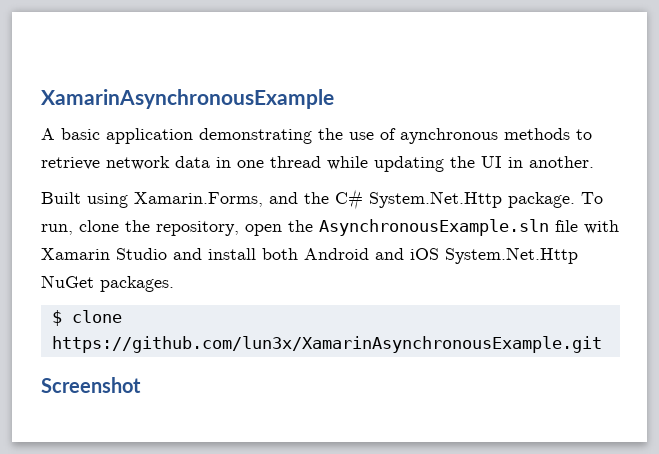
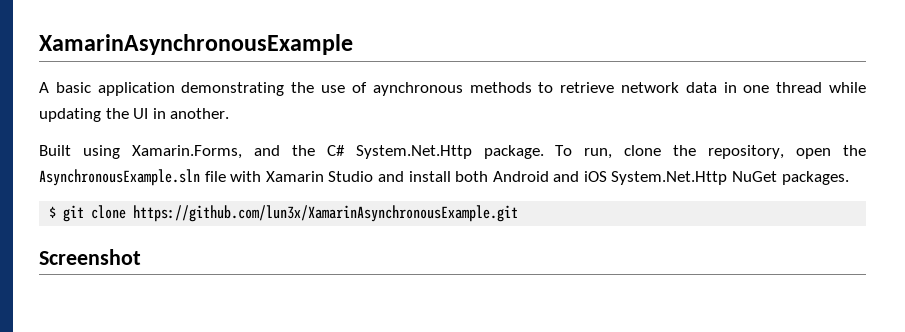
- $ clone https://github.com/lun3x/XamarinAsynchronousExample.git
+ $ git clone https://github.com/lun3x/XamarinAsynchronousExample.git

